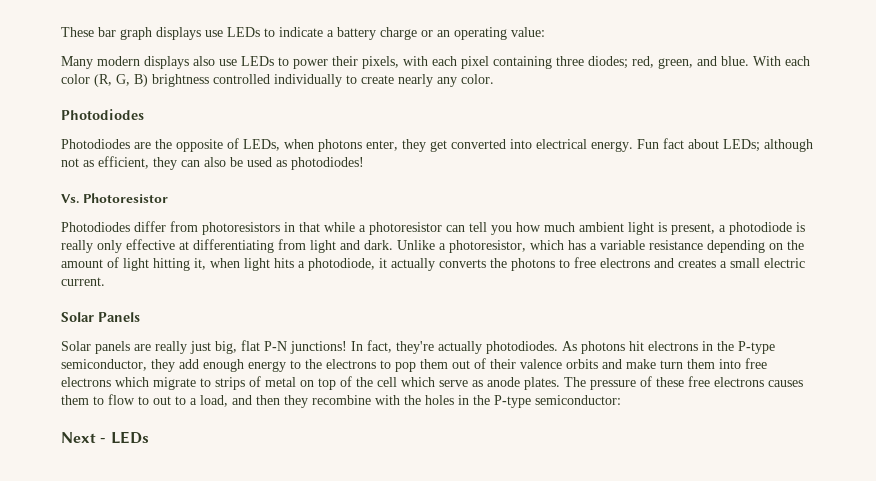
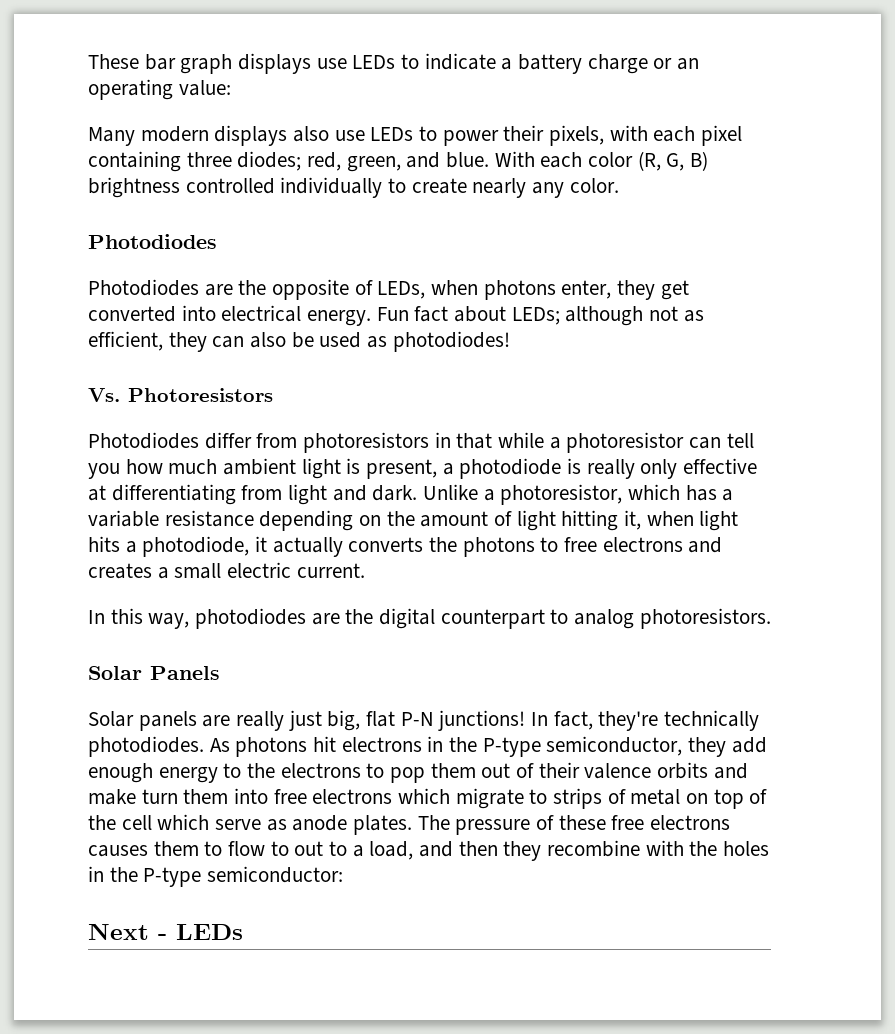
- Vs. Photoresistor
+ Vs. Photoresistors
+ In this way, photodiodes are the digital counterpart to analog photoresistors.
- In fact, they're actually photodiodes.
+ In fact, they're technically photodiodes.

